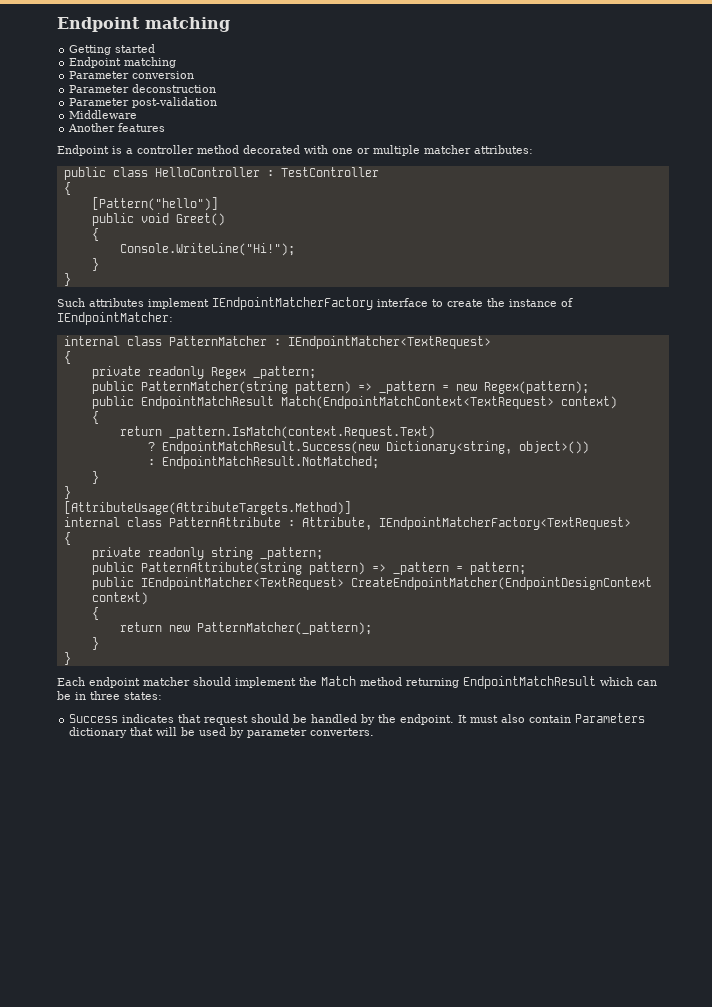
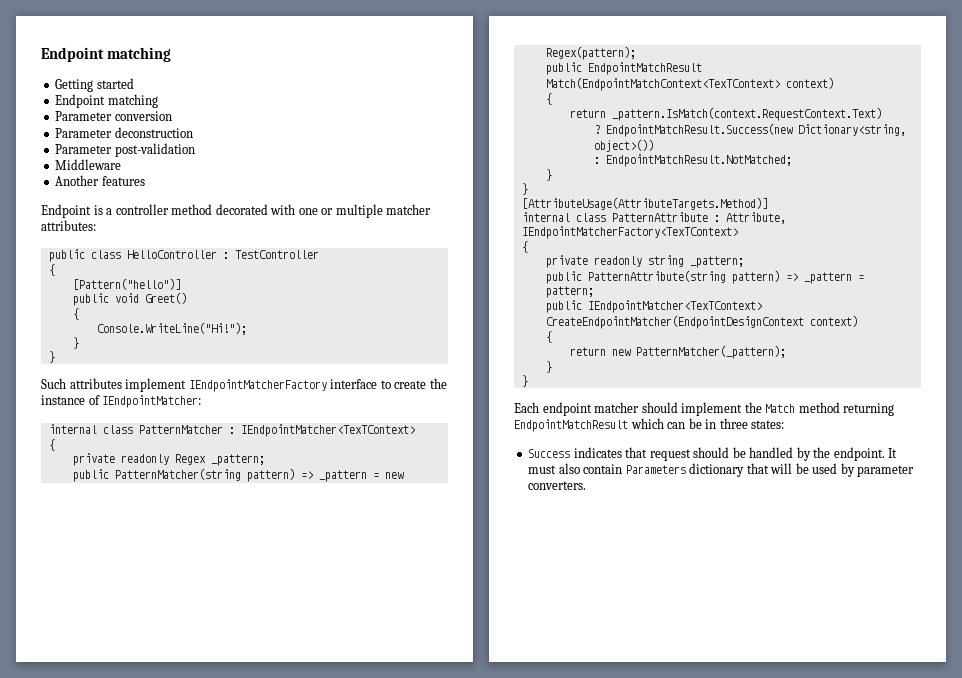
- internal class PatternMatcher : IEndpointMatcher<TextRequest>
+ internal class PatternMatcher : IEndpointMatcher<TexTContext>
- public EndpointMatchResult Match(EndpointMatchContext<TextRequest> context)
+ public EndpointMatchResult Match(EndpointMatchContext<TexTContext> context)
  {
- return _pattern.IsMatch(context.Request.Text)
+ return _pattern.IsMatch(context.RequestContext.Text)
- internal class PatternAttribute : Attribute, IEndpointMatcherFactory<TextRequest>
+ internal class PatternAttribute : Attribute, IEndpointMatcherFactory<TexTContext>
- public IEndpointMatcher<TextRequest> CreateEndpointMatcher(EndpointDesignContext context)
+ public IEndpointMatcher<TexTContext> CreateEndpointMatcher(EndpointDesignContext context)

